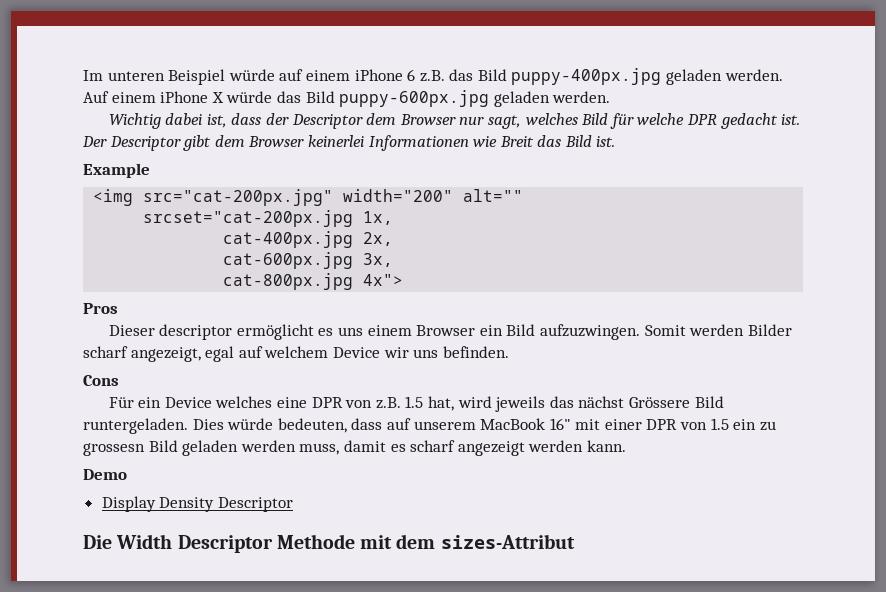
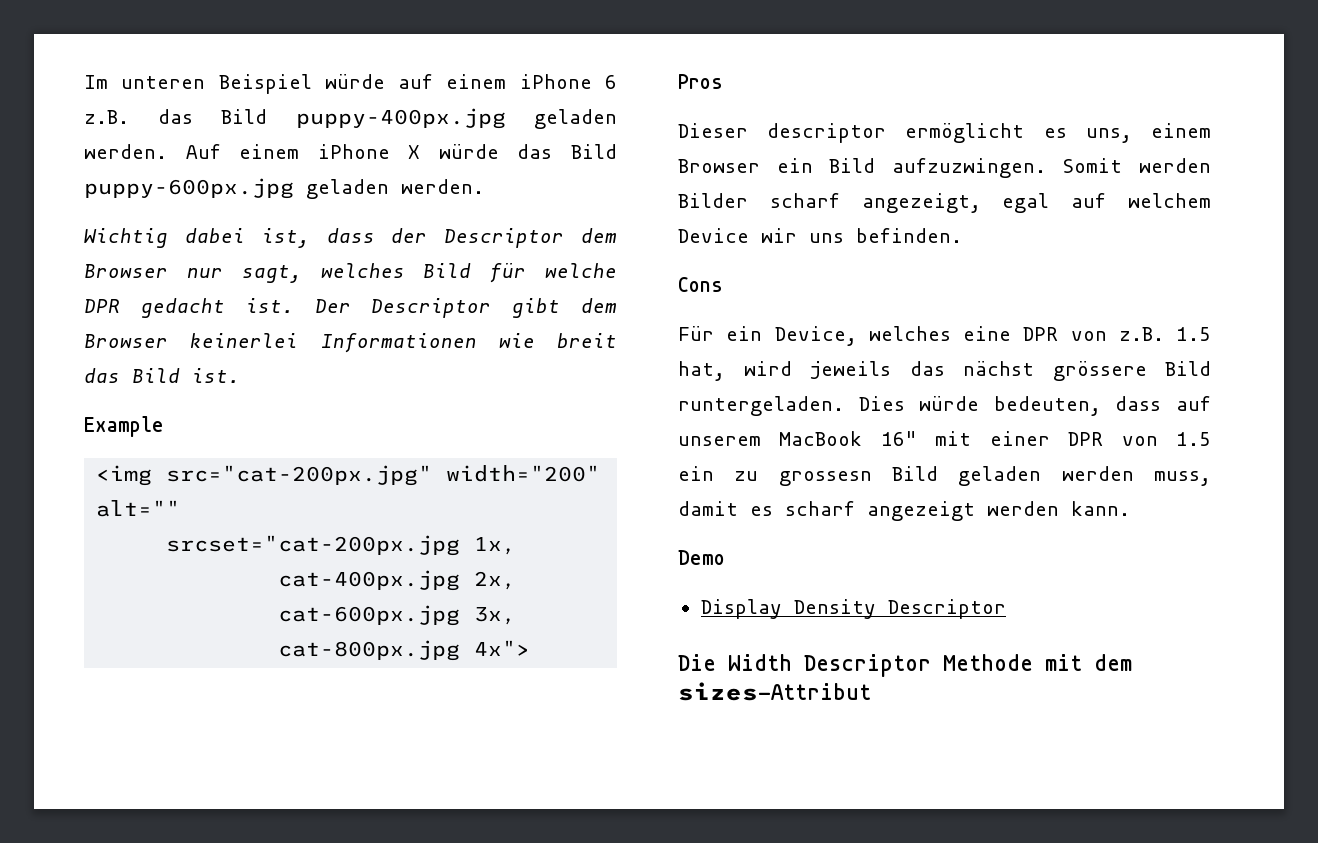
- Der Descriptor gibt dem Browser keinerlei Informationen wie Breit das Bild ist.
+ Der Descriptor gibt dem Browser keinerlei Informationen wie breit das Bild ist.
- Dieser descriptor ermöglicht es uns einem Browser ein Bild aufzuzwingen.
+ Dieser descriptor ermöglicht es uns, einem Browser ein Bild aufzuzwingen.
- Für ein Device welches eine DPR von z.B. 1.5 hat, wird jeweils das nächst Grössere Bild runtergeladen.
+ Für ein Device, welches eine DPR von z.B. 1.5 hat, wird jeweils das nächst grössere Bild runtergeladen.

